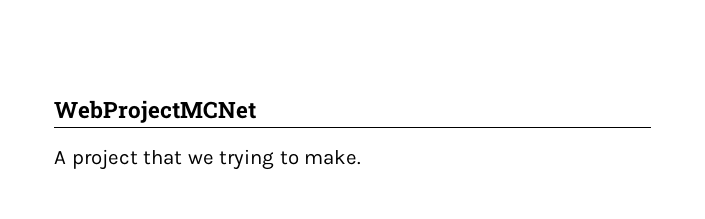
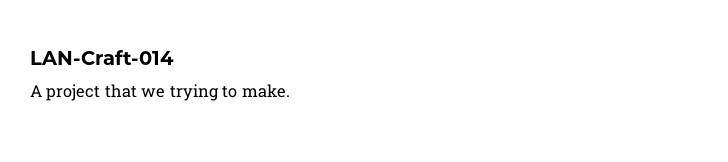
- WebProjectMCNet
+ LAN-Craft-014

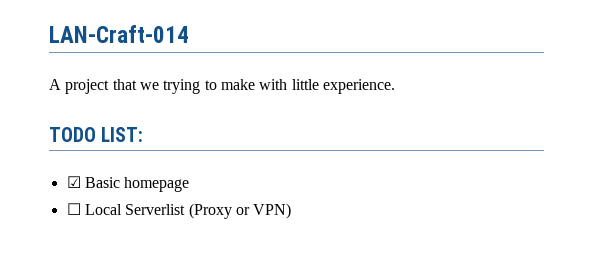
- A project that we trying to make.
+ A project that we trying to make with little experience.
+ TODO LIST:
+ ☑ Basic homepage
+ ☐ Local Serverlist (Proxy or VPN)

